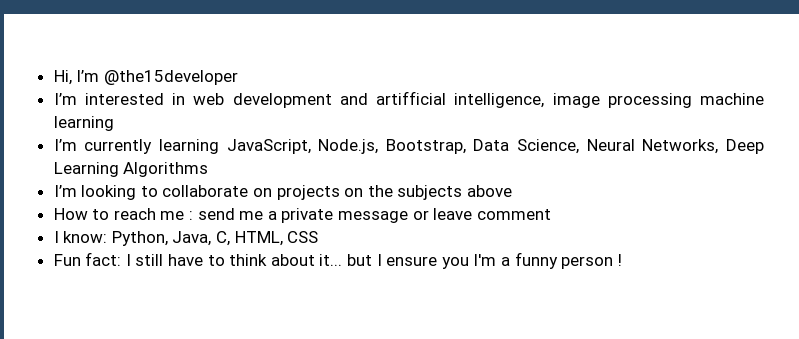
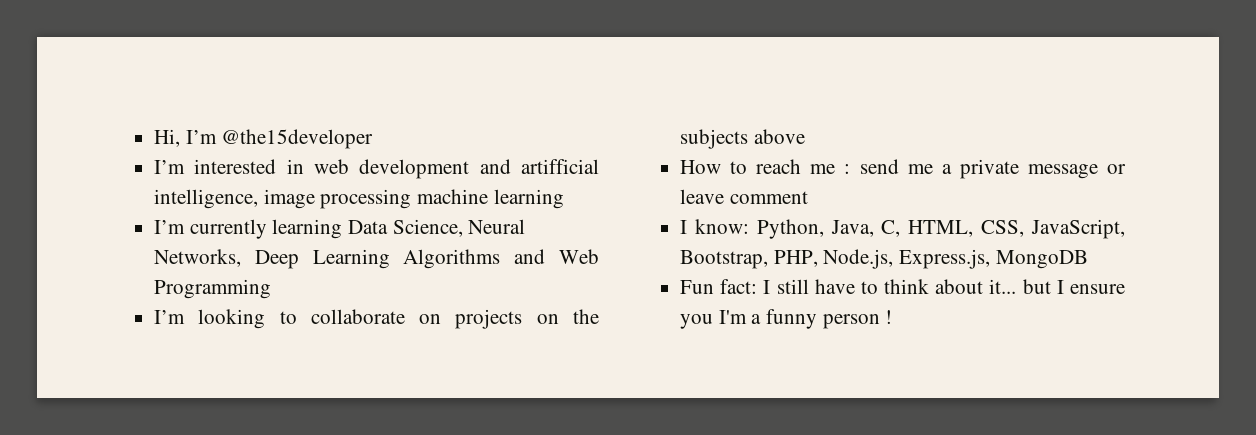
- I’m currently learning JavaScript, Node.js, Bootstrap, Data Science, Neural Networks, Deep Learning Algorithms
+ I’m currently learning Data Science, Neural Networks, Deep Learning Algorithms and Web Programming
- I know: Python, Java, C, HTML, CSS
+ I know: Python, Java, C, HTML, CSS, JavaScript, Bootstrap, PHP, Node.js, Express.js, MongoDB

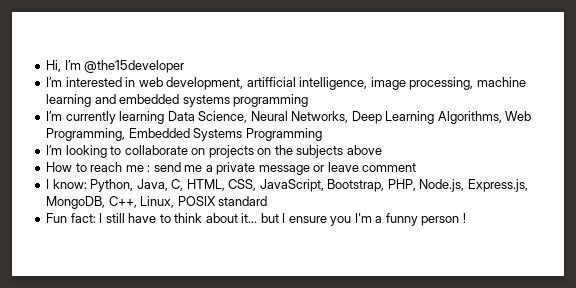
- I’m interested in web development and artifficial intelligence, image processing machine learning
+ I’m interested in web development, artifficial intelligence, image processing, machine learning and embedded systems programming
- I’m currently learning Data Science, Neural Networks, Deep Learning Algorithms and Web Programming
+ I’m currently learning Data Science, Neural Networks, Deep Learning Algorithms, Web Programming, Embedded Systems Programming
- I know: Python, Java, C, HTML, CSS, JavaScript, Bootstrap, PHP, Node.js, Express.js, MongoDB
+ I know: Python, Java, C, HTML, CSS, JavaScript, Bootstrap, PHP, Node.js, Express.js, MongoDB, C++, Linux, POSIX standard

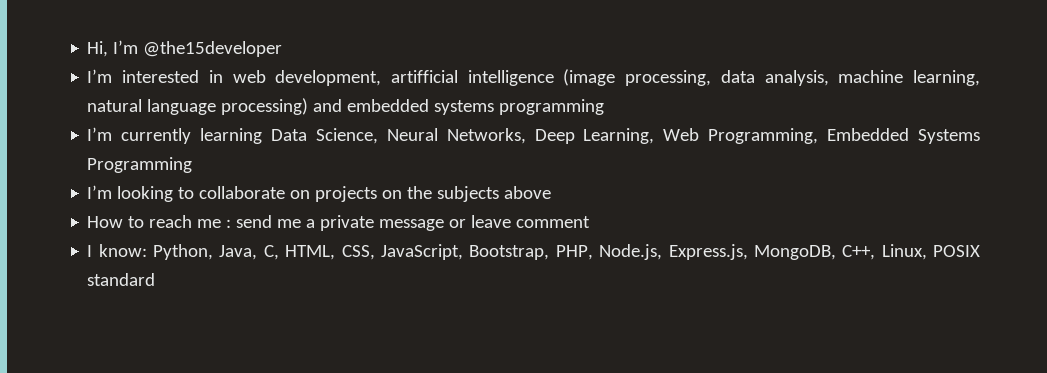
- I’m interested in web development, artifficial intelligence, image processing, machine learning and embedded systems programming
+ I’m interested in web development, artifficial intelligence (image processing, data analysis, machine learning, natural language processing) and embedded systems programming
- I’m currently learning Data Science, Neural Networks, Deep Learning Algorithms, Web Programming, Embedded Systems Programming
+ I’m currently learning Data Science, Neural Networks, Deep Learning, Web Programming, Embedded Systems Programming
- Fun fact: I still have to think about it... but I ensure you I'm a funny person !

